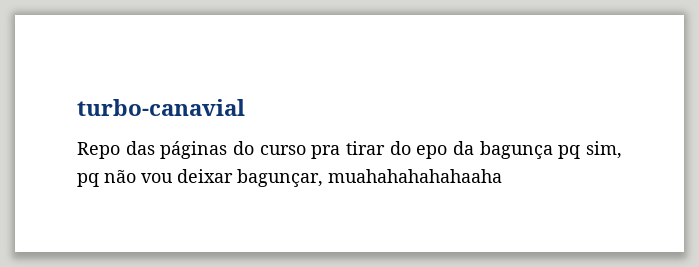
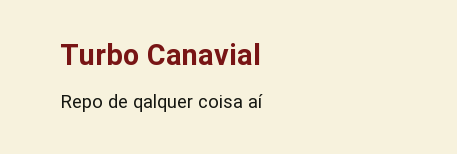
- turbo-canavial
+ Turbo Canavial
- Repo das páginas do curso pra tirar do epo da bagunça pq sim, pq não vou deixar bagunçar, muahahahahahaaha
+ Repo de qalquer coisa aí

